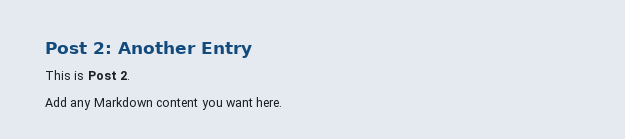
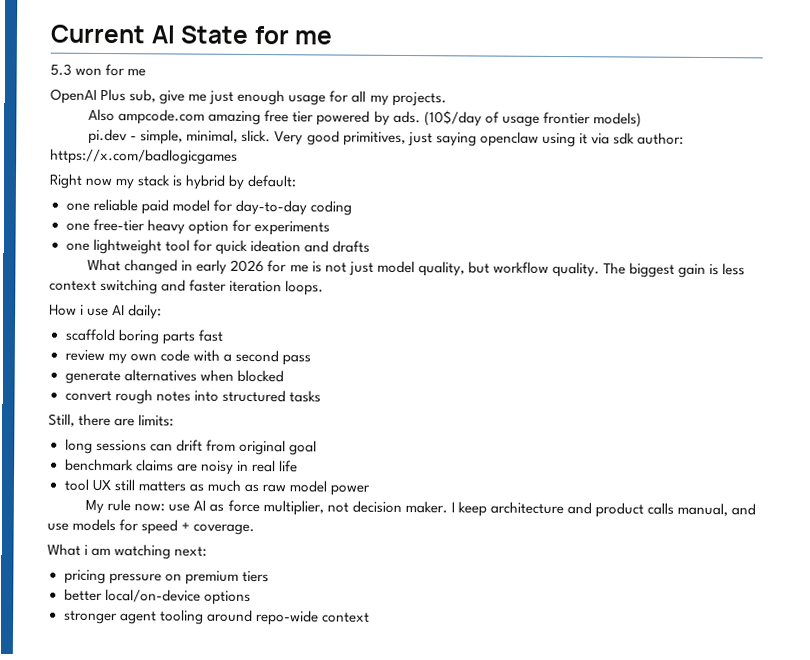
- Post 2: Another Entry
- This is Post 2.
- Add any Markdown content you want here.
+ Current AI State for me
+ 5.3 won for me
+ OpenAI Plus sub, give me just enough usage for all my projects.
+ Also ampcode.com amazing free tier powered by ads. (10$/day of usage frontier models)
+ pi.dev - simple, minimal, slick. Very good primitives, just saying openclaw using it via sdk author: https://x.com/badlogicgames
+ Right now my stack is hybrid by default:
+ one reliable paid model for day-to-day coding
+ one free-tier heavy option for experiments
+ one lightweight tool for quick ideation and drafts
+ What changed in early 2026 for me is not just model quality, but workflow quality. The biggest gain is less context switching and faster iteration loops.
+ How i use AI daily:
+ scaffold boring parts fast
+ review my own code with a second pass
+ generate alternatives when blocked
+ convert rough notes into structured tasks
+ Still, there are limits:
+ long sessions can drift from original goal
+ benchmark claims are noisy in real life
+ tool UX still matters as much as raw model power
+ My rule now: use AI as force multiplier, not decision maker. I keep architecture and product calls manual, and use models for speed + coverage.
+ What i am watching next:
+ pricing pressure on premium tiers
+ better local/on-device options
+ stronger agent tooling around repo-wide context

